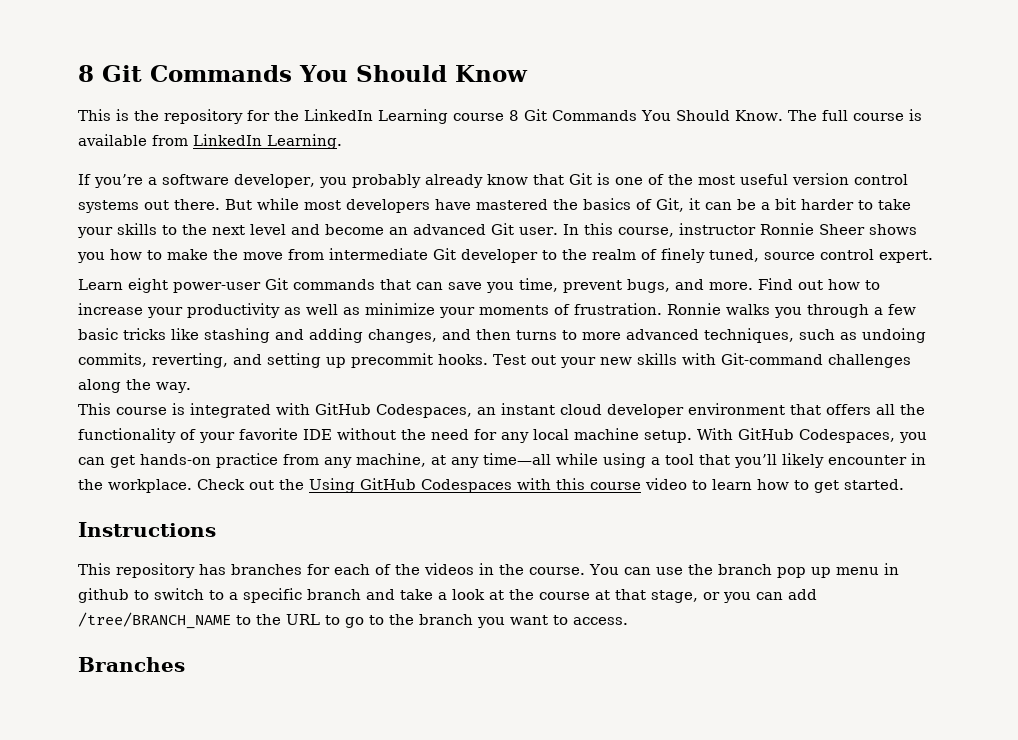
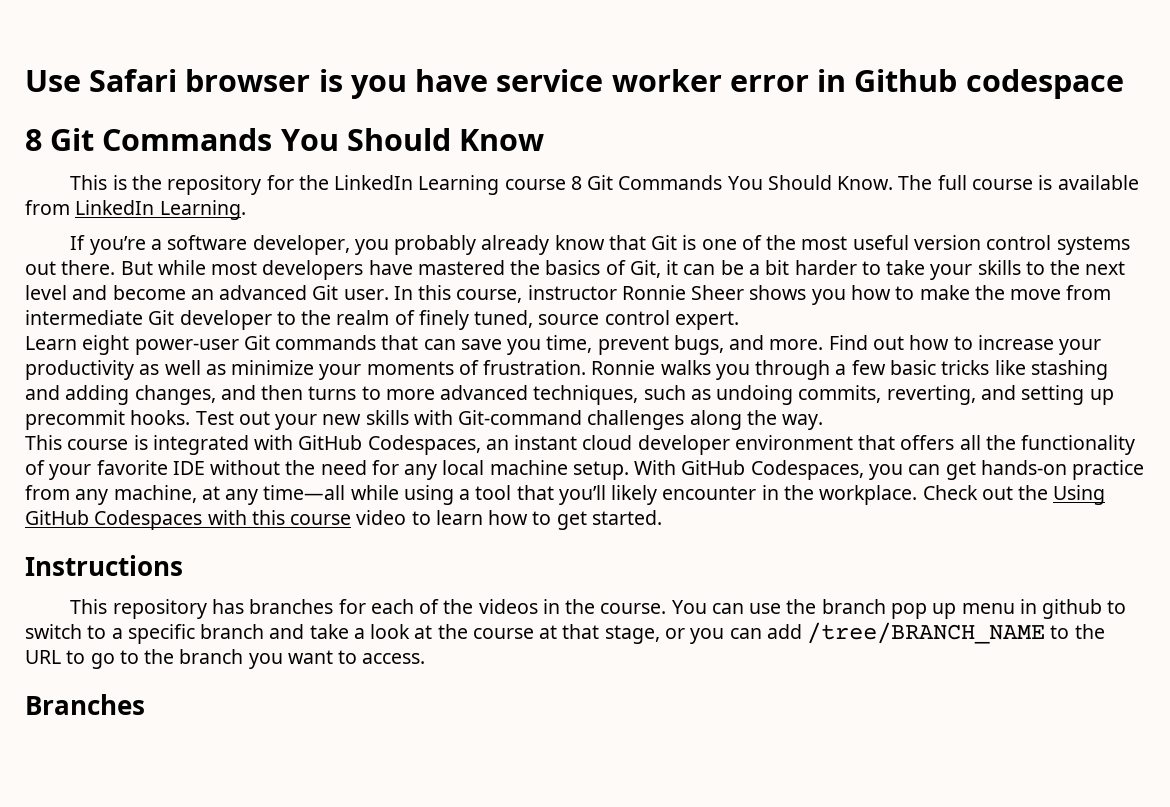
+ Use Safari browser is you have service worker error in Github codespace

